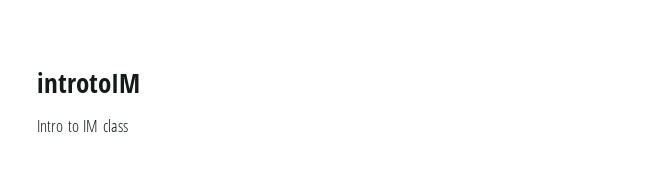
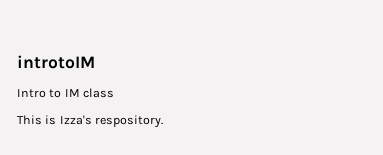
+ This is Izza's respository.

